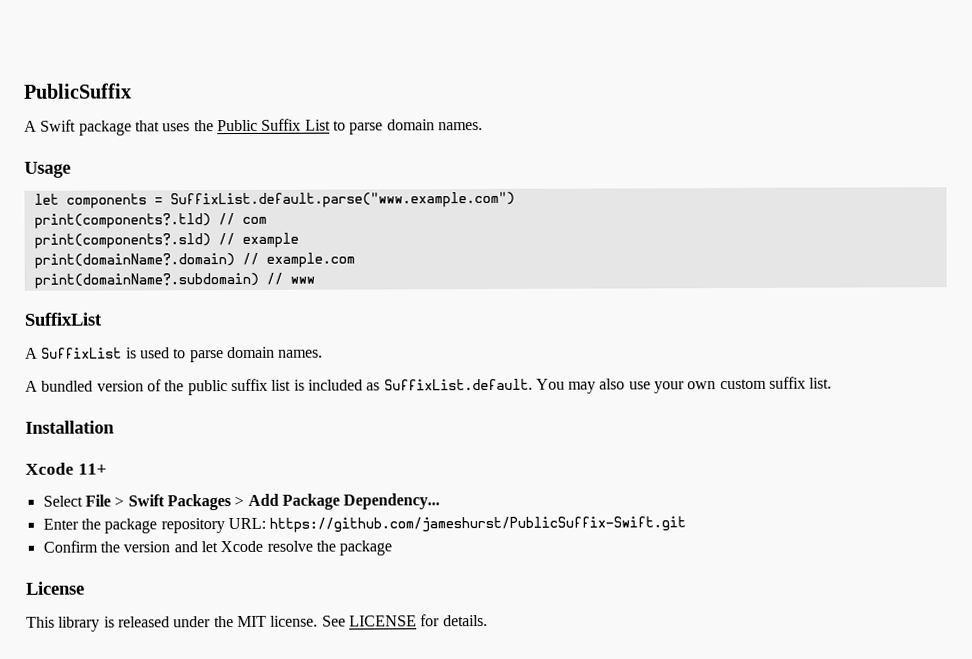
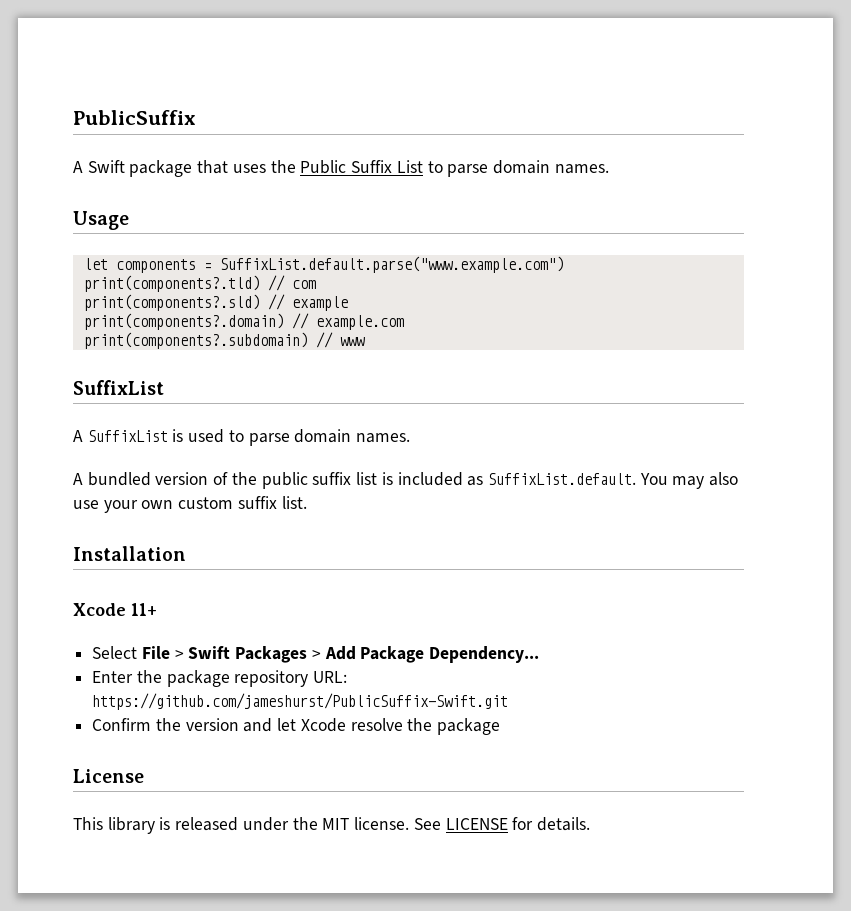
- print(domainName?.domain) // example.com
+ print(components?.domain) // example.com
- print(domainName?.subdomain) // www
+ print(components?.subdomain) // www

